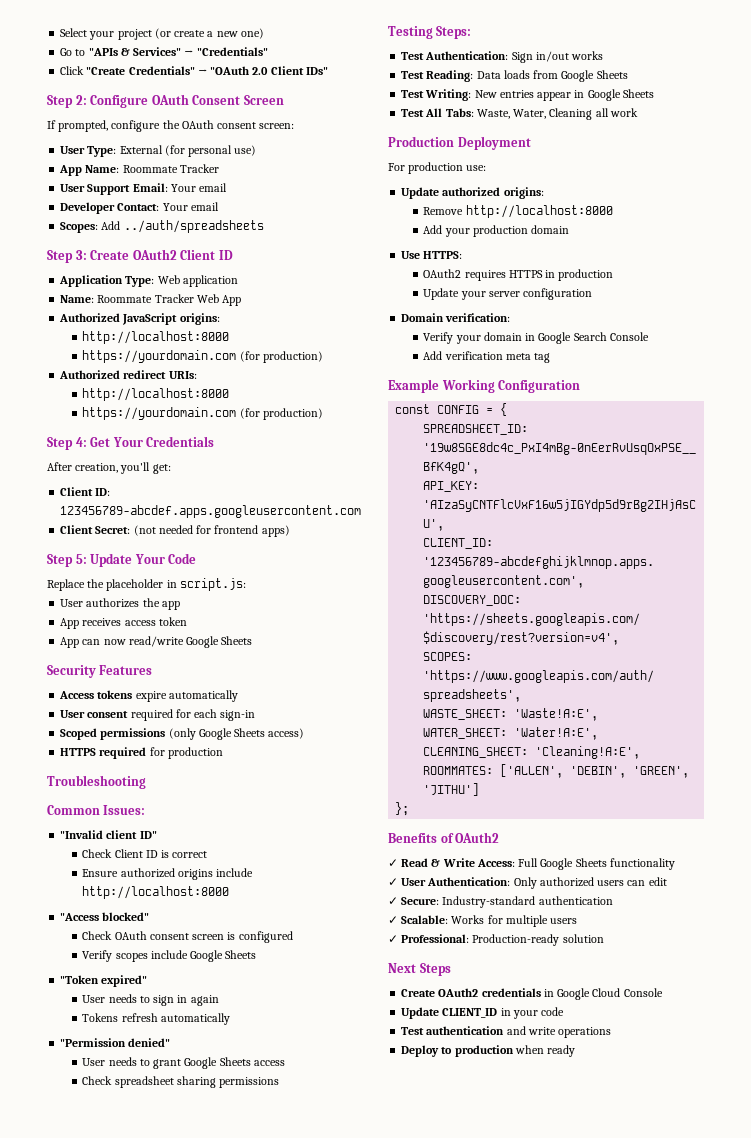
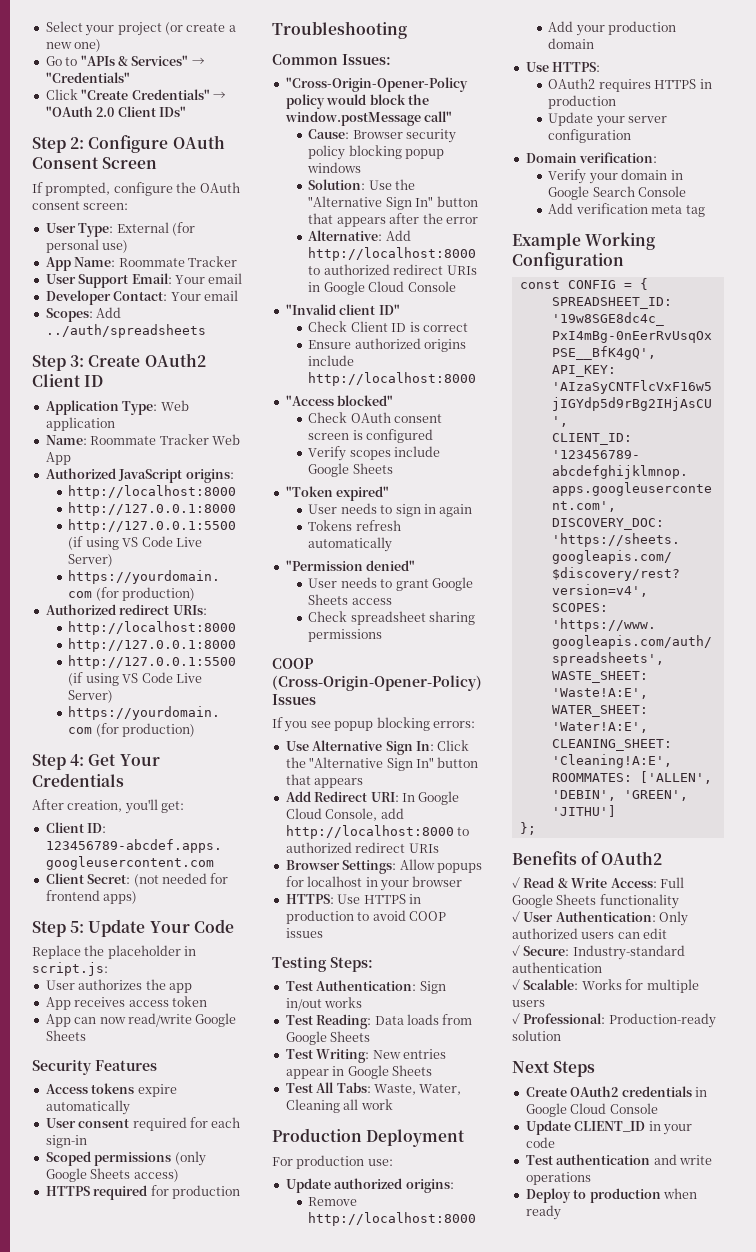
  Authorized JavaScript origins:
  http://localhost:8000
+ http://127.0.0.1:8000
+ http://127.0.0.1:5500 (if using VS Code Live Server)
  Authorized redirect URIs:
  http://localhost:8000
+ http://127.0.0.1:8000
+ http://127.0.0.1:5500 (if using VS Code Live Server)
+ "Cross-Origin-Opener-Policy policy would block the window.postMessage call"
+ Cause: Browser security policy blocking popup windows
+ Solution: Use the "Alternative Sign In" button that appears after the error
+ Alternative: Add http://localhost:8000 to authorized redirect URIs in Google Cloud Console
+ COOP (Cross-Origin-Opener-Policy) Issues
+ If you see popup blocking errors:
+ Use Alternative Sign In: Click the "Alternative Sign In" button that appears
+ Add Redirect URI: In Google Cloud Console, add http://localhost:8000 to authorized redirect URIs
+ Browser Settings: Allow popups for localhost in your browser
+ HTTPS: Use HTTPS in production to avoid COOP issues

